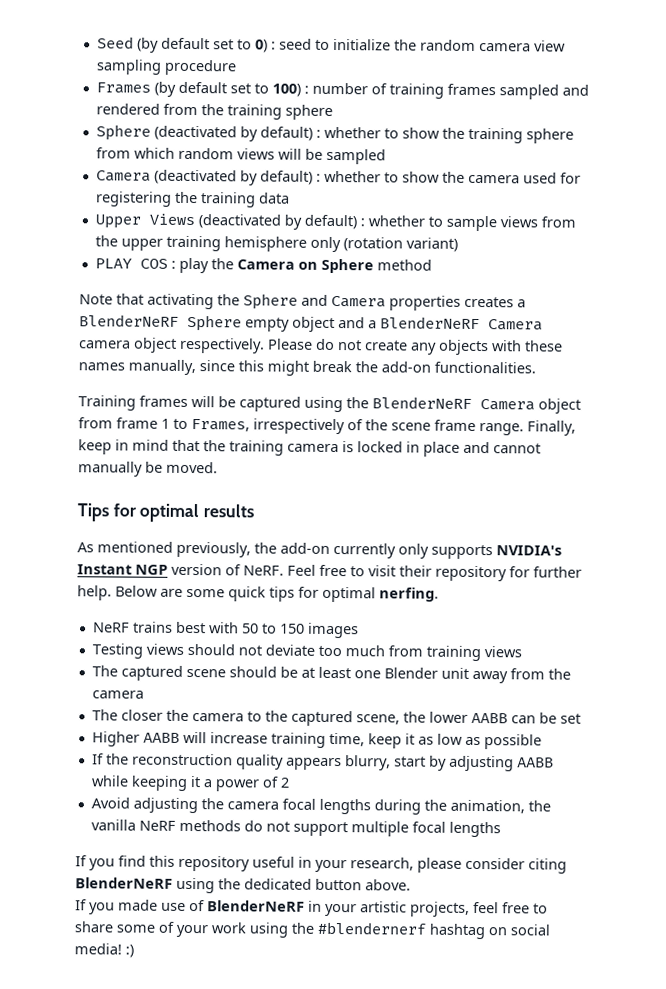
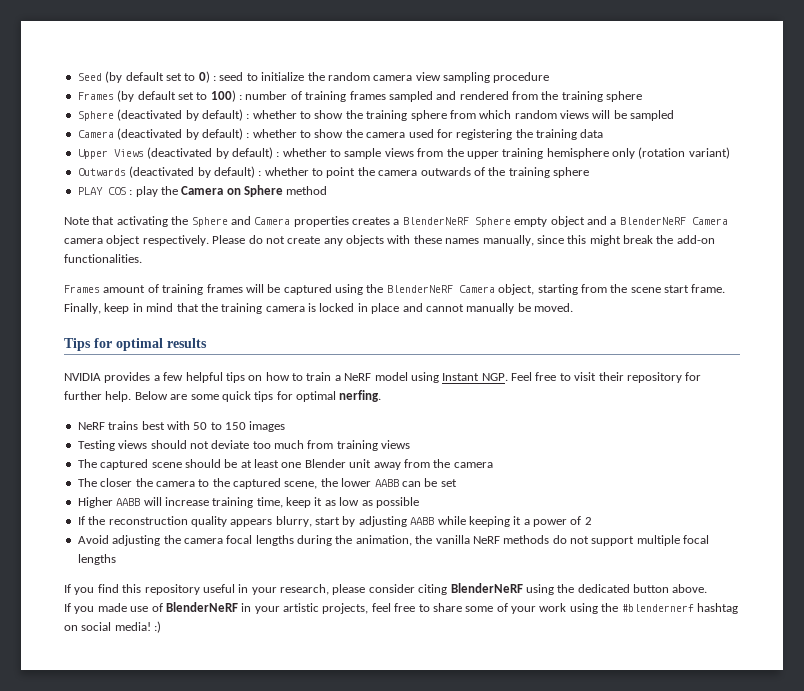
+ Outwards (deactivated by default) : whether to point the camera outwards of the training sphere
- Training frames will be captured using the BlenderNeRF Camera object from frame 1 to Frames, irrespectively of the scene frame range.
+ Frames amount of training frames will be captured using the BlenderNeRF Camera object, starting from the scene start frame.
- As mentioned previously, the add-on currently only supports NVIDIA's Instant NGP version of NeRF. Feel free to visit their repository for further help.
+ NVIDIA provides a few helpful tips on how to train a NeRF model using Instant NGP. Feel free to visit their repository for further help.

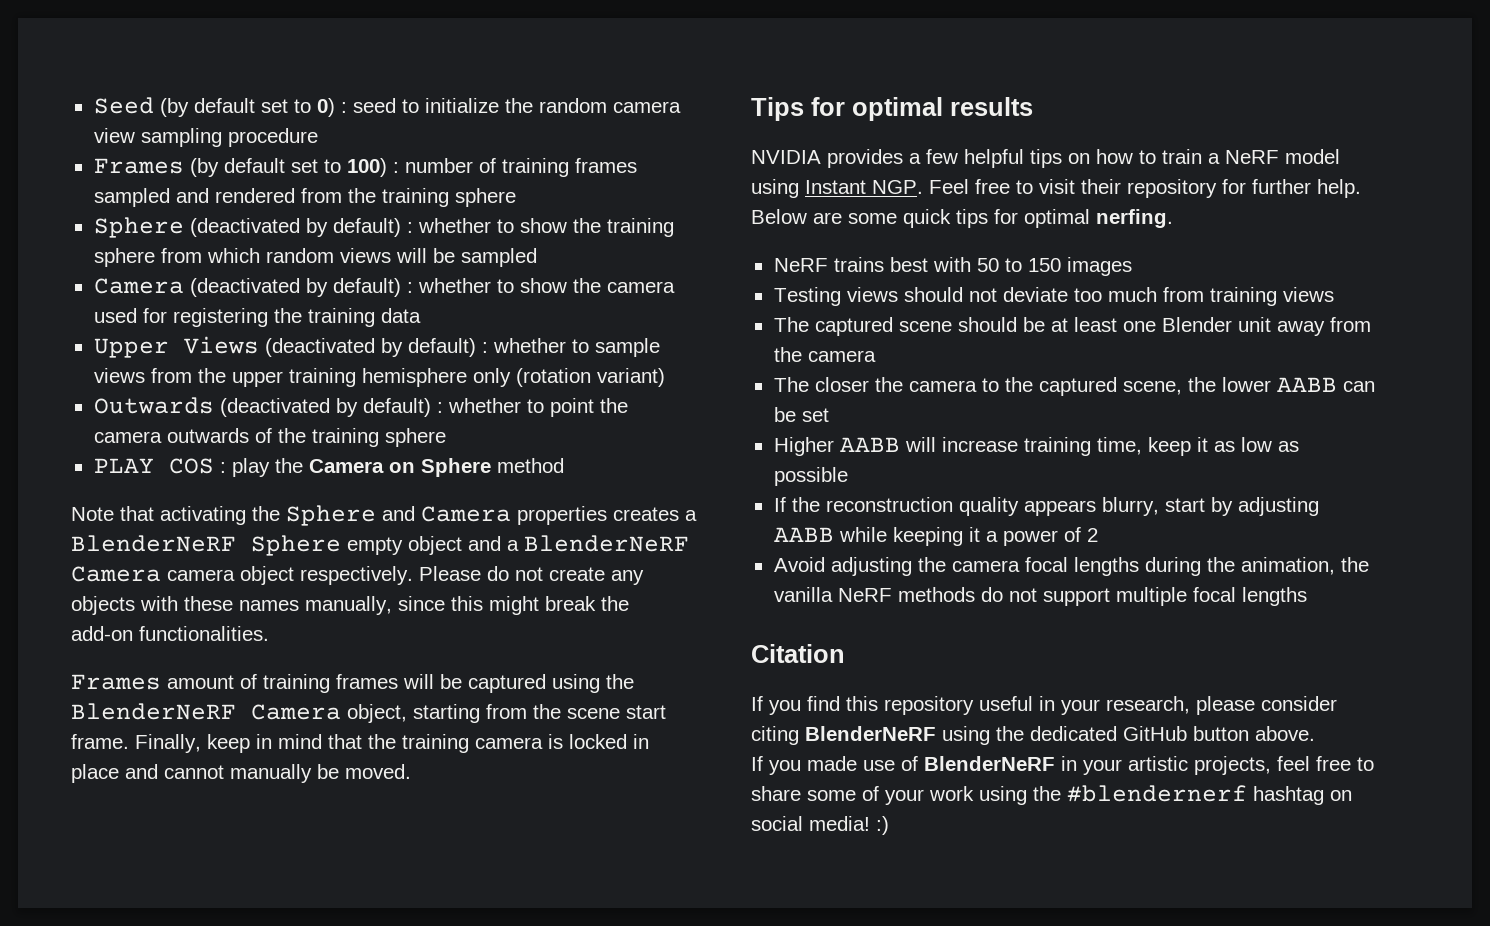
+ Citation
- If you find this repository useful in your research, please consider citing BlenderNeRF using the dedicated button above.
+ If you find this repository useful in your research, please consider citing BlenderNeRF using the dedicated GitHub button above.

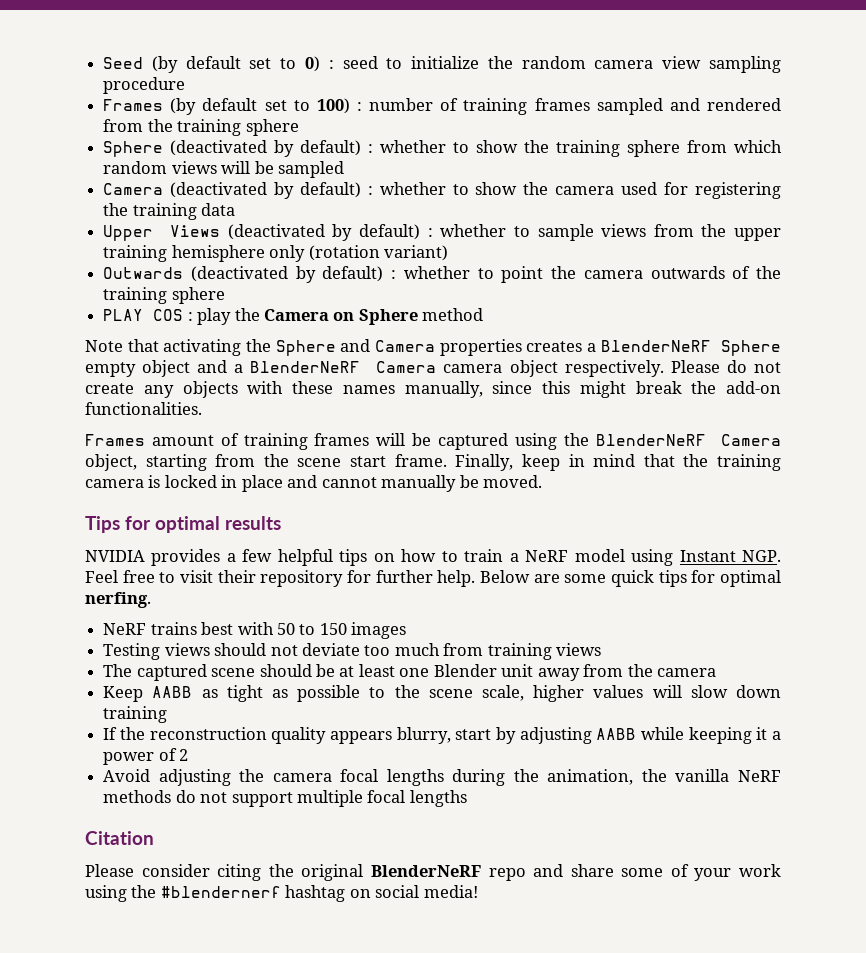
- The closer the camera to the captured scene, the lower AABB can be set
- Higher AABB will increase training time, keep it as low as possible
+ Keep AABB as tight as possible to the scene scale, higher values will slow down training
- If you find this repository useful in your research, please consider citing BlenderNeRF using the dedicated GitHub button above.
- If you made use of BlenderNeRF in your artistic projects, feel free to share some of your work using the #blendernerf hashtag on social media! :)
+ Please consider citing the original BlenderNeRF repo and share some of your work using the #blendernerf hashtag on social media!

